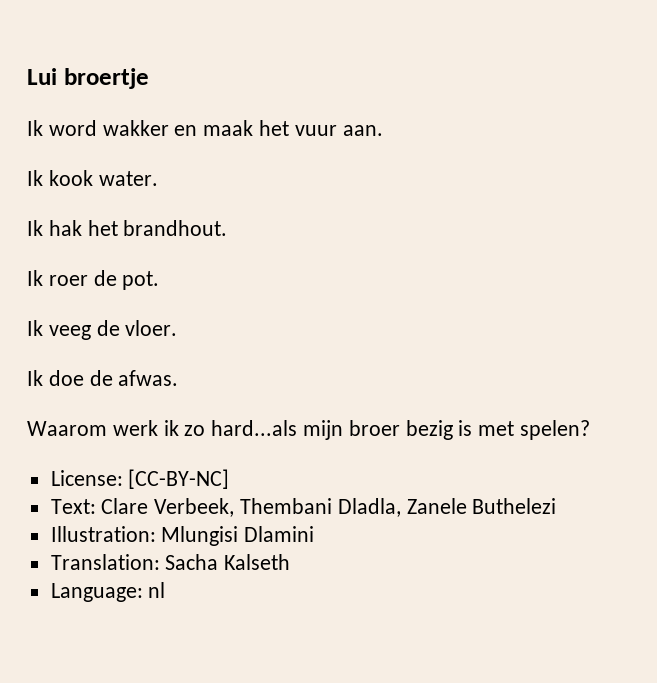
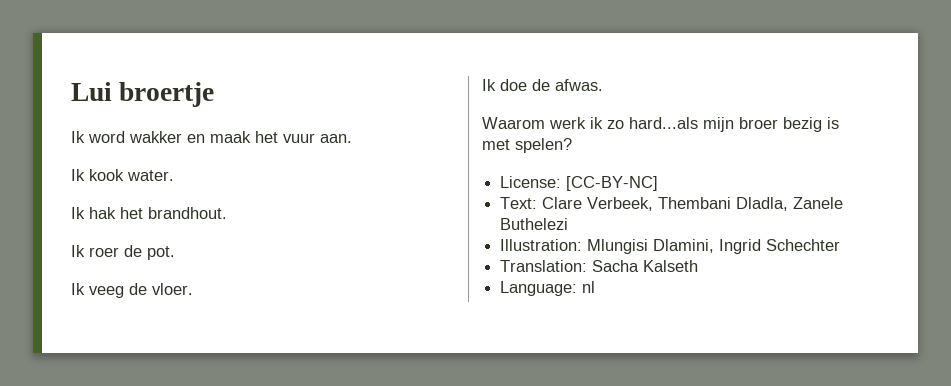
- Illustration: Mlungisi Dlamini
+ Illustration: Mlungisi Dlamini, Ingrid Schechter

